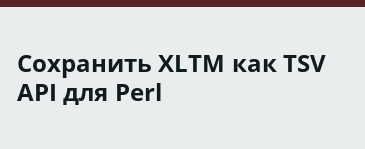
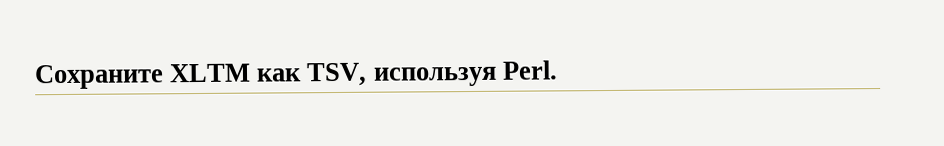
- Сохранить XLTM как TSV API для Perl
+ Сохраните XLTM как TSV, используя Perl.

